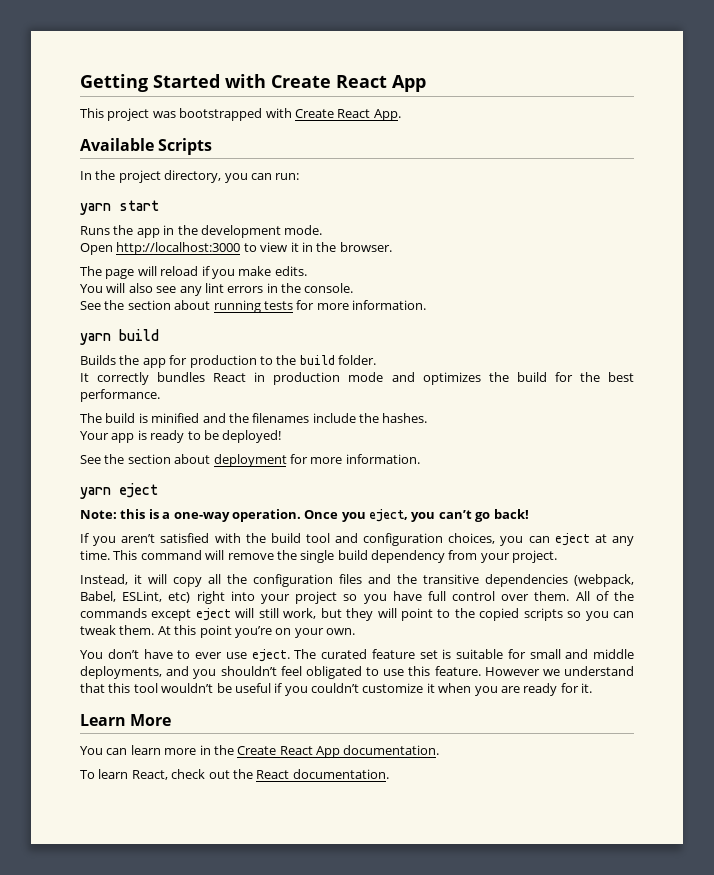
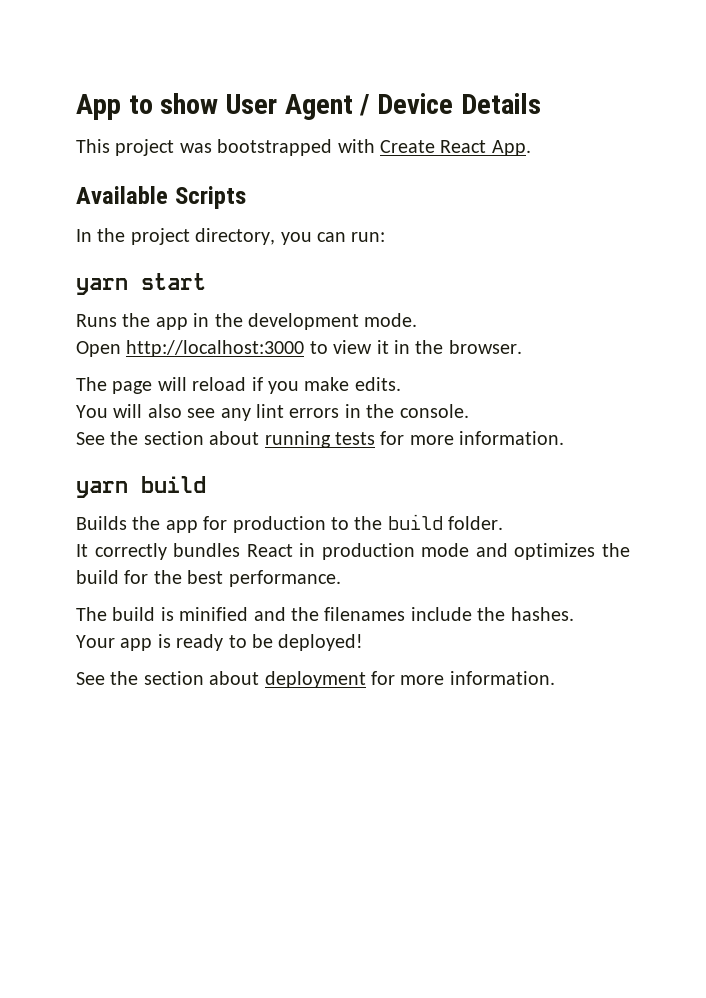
- Getting Started with Create React App
+ App to show User Agent / Device Details
- yarn eject
- Note: this is a one-way operation. Once you eject, you can’t go back!
- If you aren’t satisfied with the build tool and configuration choices, you can eject at any time. This command will remove the single build dependency from your project.
- Instead, it will copy all the configuration files and the transitive dependencies (webpack, Babel, ESLint, etc) right into your project so you have full control over them. All of the commands except eject will still work, but they will point to the copied scripts so you can tweak them. At this point you’re on your own.
- You don’t have to ever use eject. The curated feature set is suitable for small and middle deployments, and you shouldn’t feel obligated to use this feature. However we understand that this tool wouldn’t be useful if you couldn’t customize it when you are ready for it.
- Learn More
- You can learn more in the Create React App documentation.
- To learn React, check out the React documentation.

